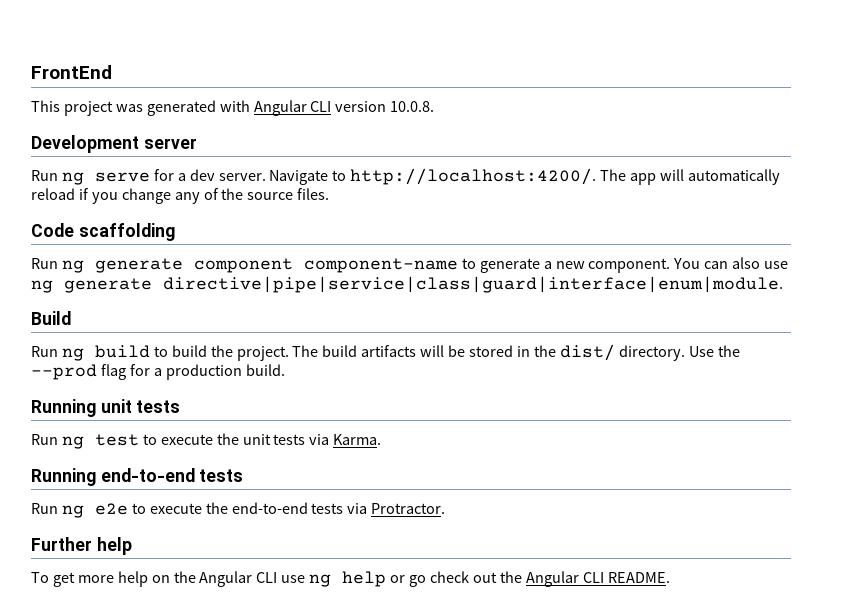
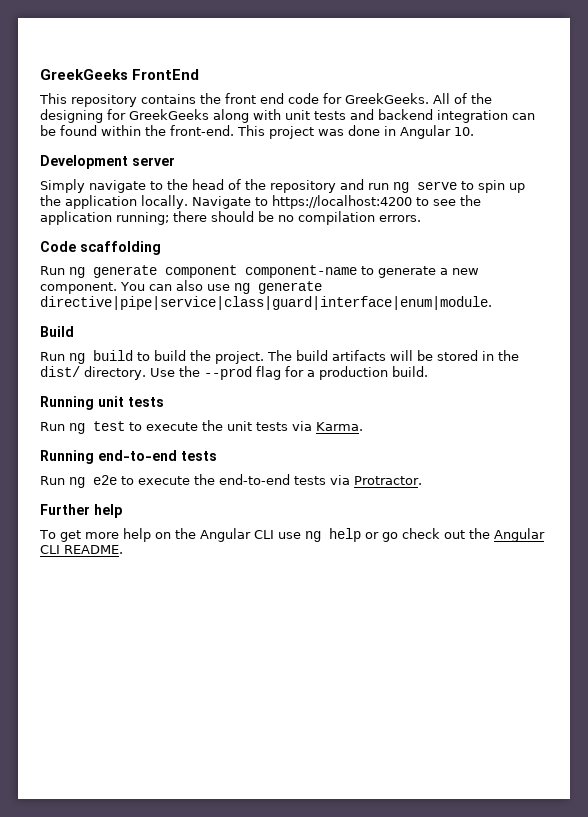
- FrontEnd
+ GreekGeeks FrontEnd
- This project was generated with Angular CLI version 10.0.8.
+ This repository contains the front end code for GreekGeeks. All of the designing for GreekGeeks along with unit tests and backend integration can be found within the front-end. This project was done in Angular 10.
  Development server
- Run ng serve for a dev server. Navigate to http://localhost:4200/. The app will automatically reload if you change any of the source files.
+ Simply navigate to the head of the repository and run ng serve to spin up the application locally. Navigate to https://localhost:4200 to see the application running; there should be no compilation errors.

